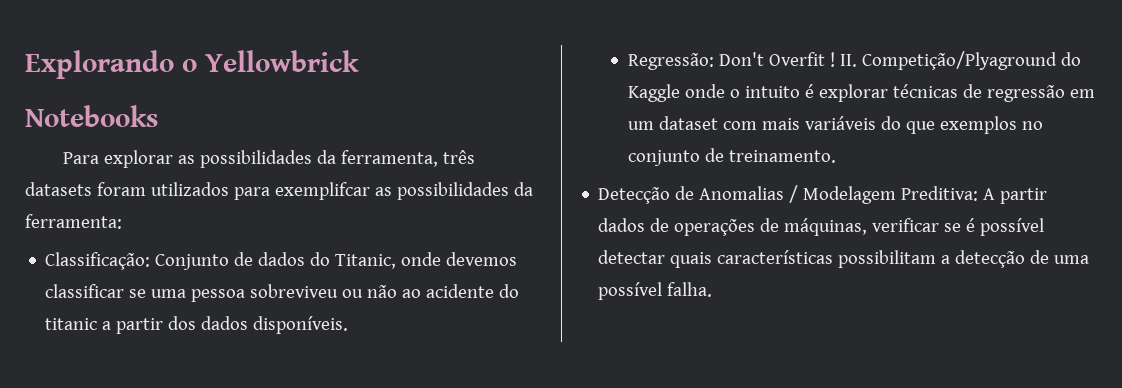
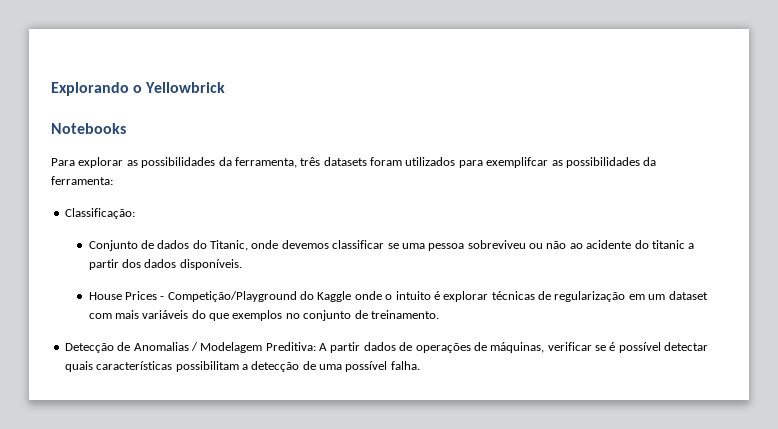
- Classificação: Conjunto de dados do Titanic, onde devemos classificar se uma pessoa sobreviveu ou não ao acidente do titanic a partir dos dados disponíveis.
+ Classificação:
+ Conjunto de dados do Titanic, onde devemos classificar se uma pessoa sobreviveu ou não ao acidente do titanic a partir dos dados disponíveis.
- Regressão: Don't Overfit ! II. Competição/Plyaground do Kaggle onde o intuito é explorar técnicas de regressão em um dataset com mais variáveis do que exemplos no conjunto de treinamento.
+ House Prices - Competição/Playground do Kaggle onde o intuito é explorar técnicas de regularização em um dataset com mais variáveis do que exemplos no conjunto de treinamento.

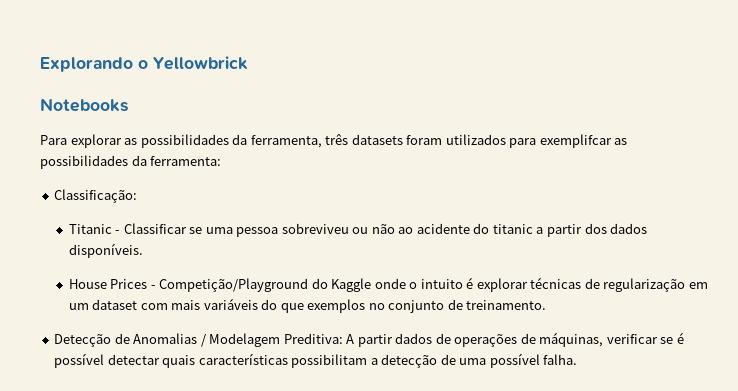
- Conjunto de dados do Titanic, onde devemos classificar se uma pessoa sobreviveu ou não ao acidente do titanic a partir dos dados disponíveis.
+ Titanic - Classificar se uma pessoa sobreviveu ou não ao acidente do titanic a partir dos dados disponíveis.

